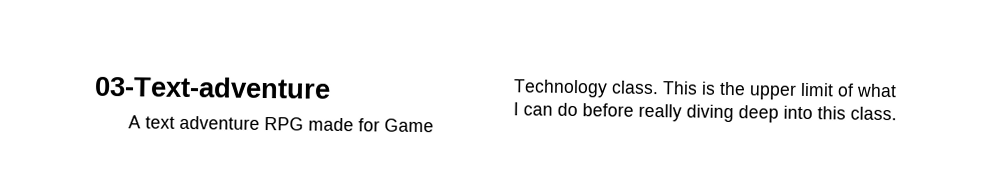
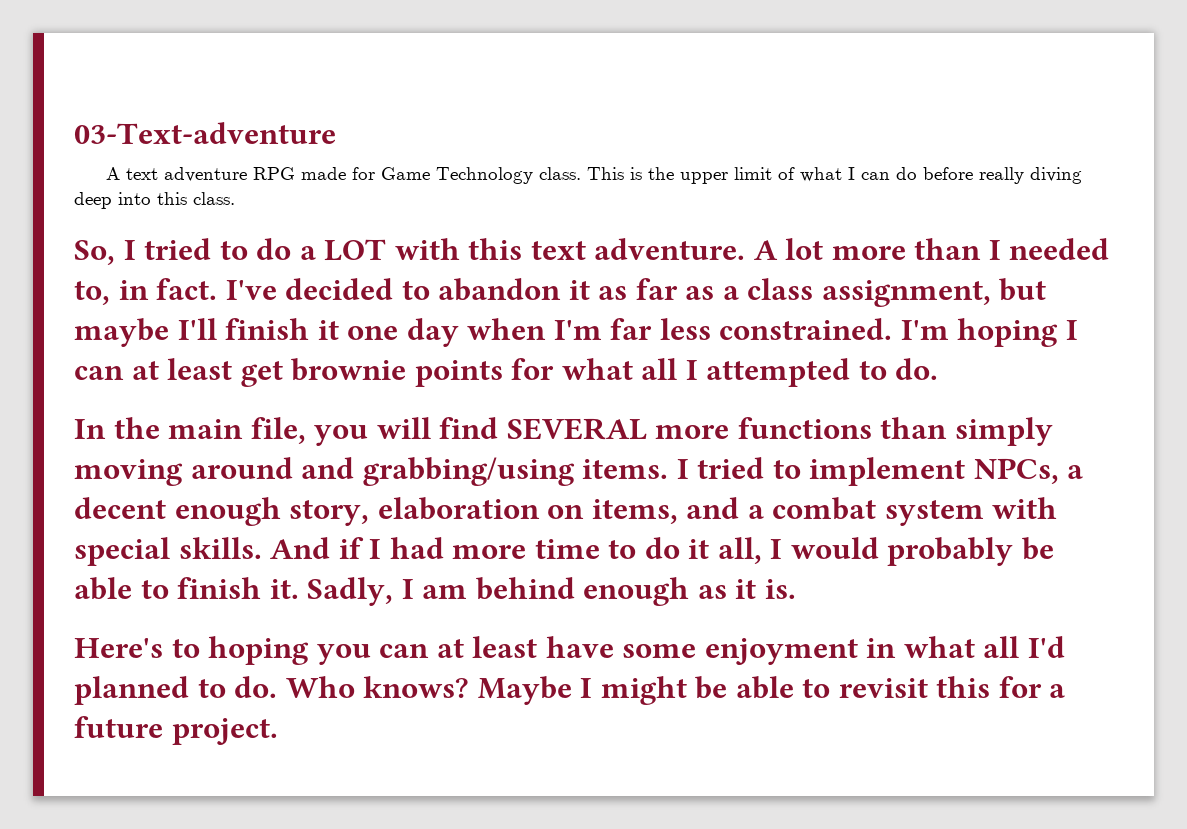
+ So, I tried to do a LOT with this text adventure. A lot more than I needed to, in fact. I've decided to abandon it as far as a class assignment, but maybe I'll finish it one day when I'm far less constrained. I'm hoping I can at least get brownie points for what all I attempted to do.
+ In the main file, you will find SEVERAL more functions than simply moving around and grabbing/using items. I tried to implement NPCs, a decent enough story, elaboration on items, and a combat system with special skills. And if I had more time to do it all, I would probably be able to finish it. Sadly, I am behind enough as it is.
+ Here's to hoping you can at least have some enjoyment in what all I'd planned to do. Who knows? Maybe I might be able to revisit this for a future project.

